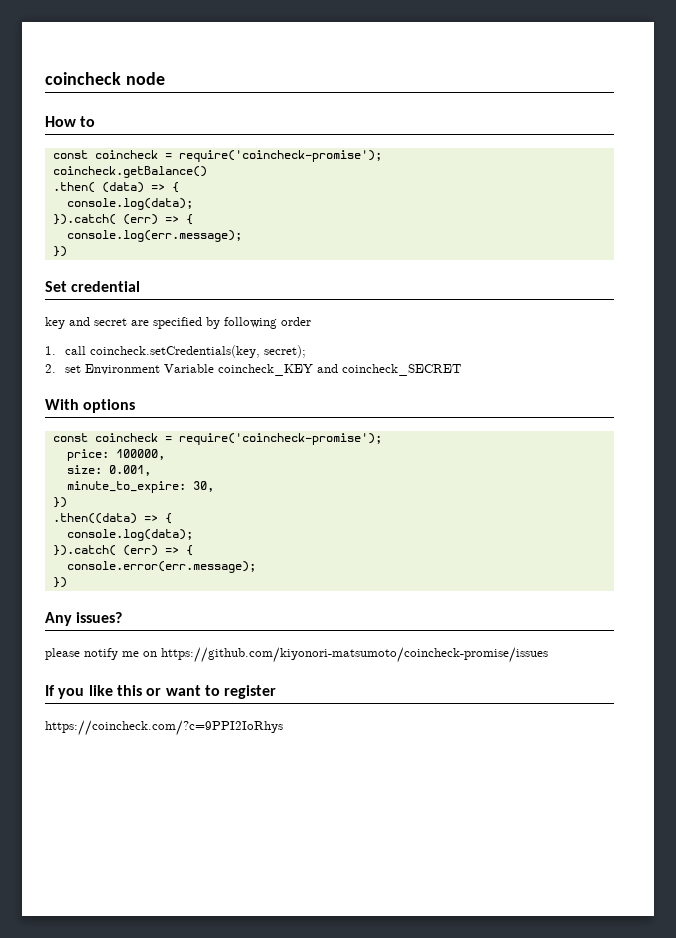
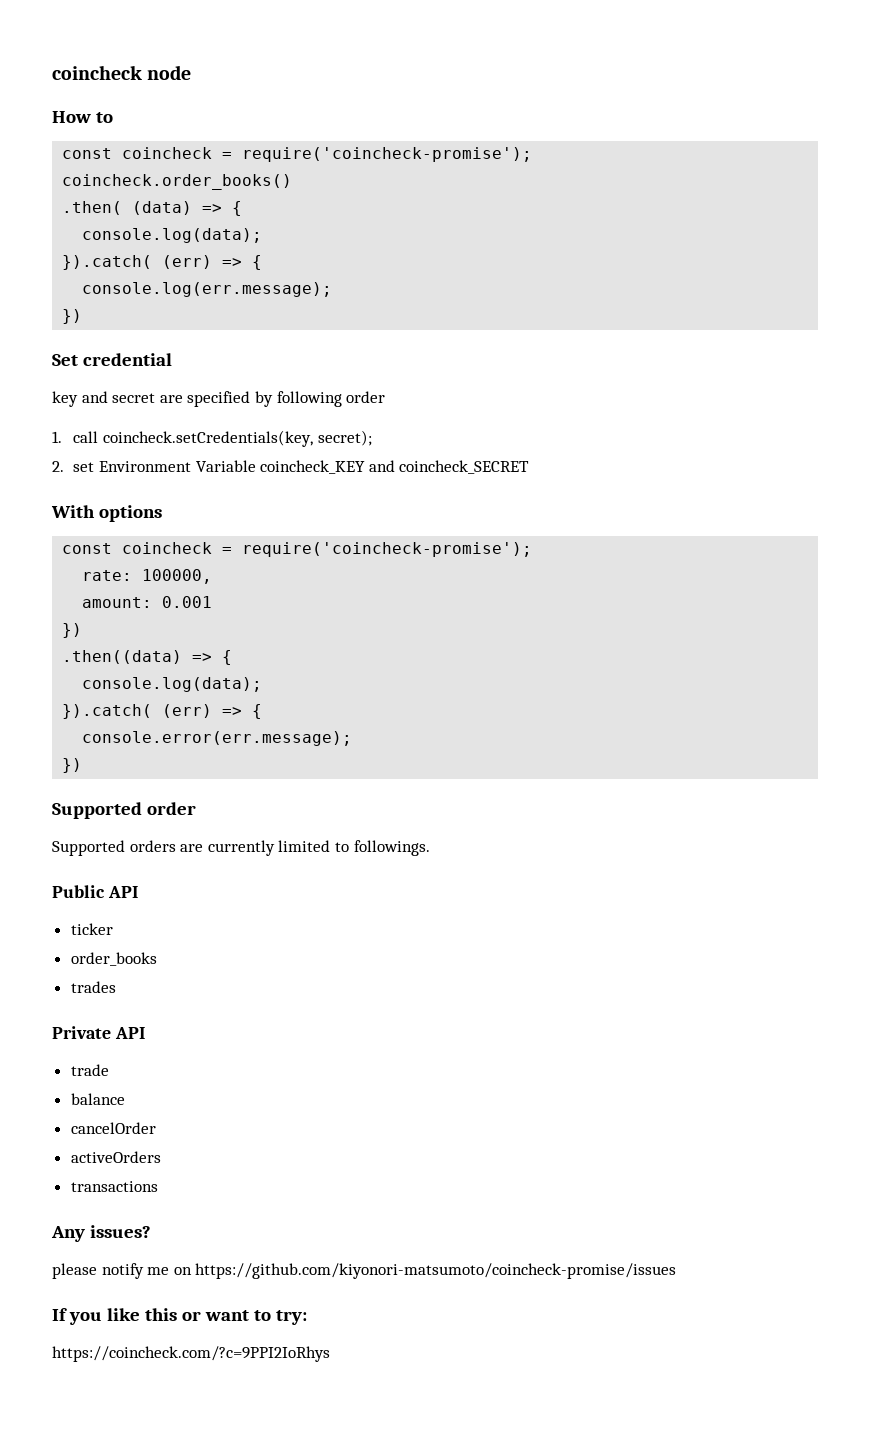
- coincheck.getBalance()
+ coincheck.order_books()
- price: 100000,
+ rate: 100000,
- size: 0.001,
- minute_to_expire: 30,
+ amount: 0.001
+ Supported order
+ Supported orders are currently limited to followings.
+ Public API
+ ticker
+ order_books
+ trades
+ Private API
+ trade
+ balance
+ cancelOrder
+ activeOrders
+ transactions
- If you like this or want to register
+ If you like this or want to try:

